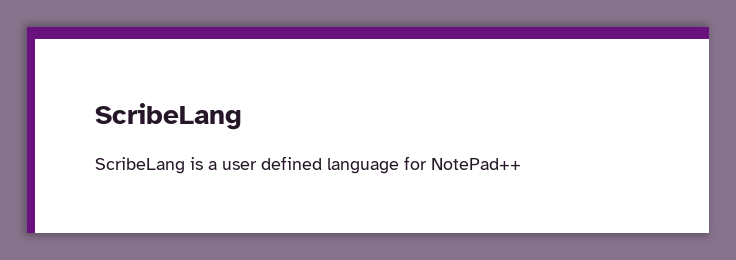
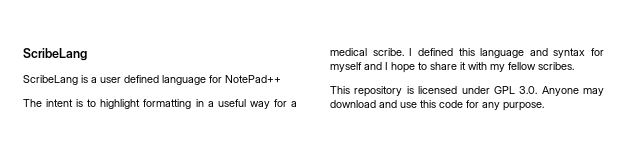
+ The intent is to highlight formatting in a useful way for a medical scribe. I defined this language and syntax for myself and I hope to share it with my fellow scribes.
+ This repository is licensed under GPL 3.0. Anyone may download and use this code for any purpose.

